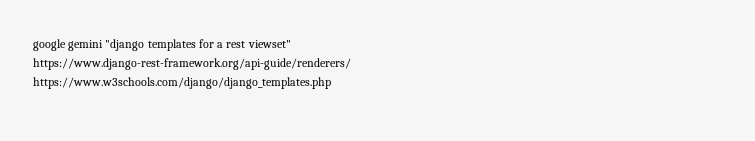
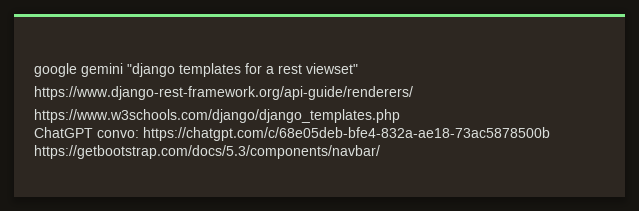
+ ChatGPT convo: https://chatgpt.com/c/68e05deb-bfe4-832a-ae18-73ac5878500b https://getbootstrap.com/docs/5.3/components/navbar/

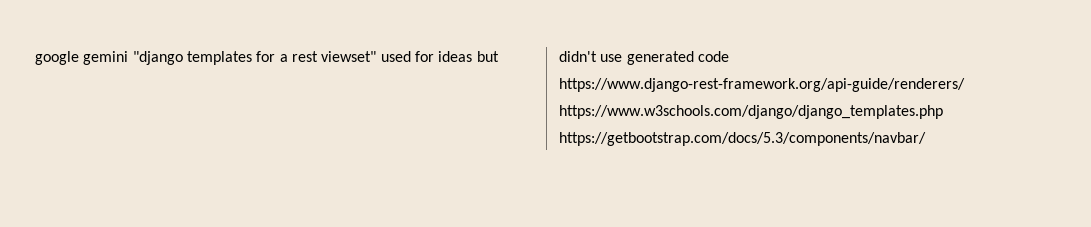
- google gemini "django templates for a rest viewset"
+ google gemini "django templates for a rest viewset" used for ideas but didn't use generated code
- ChatGPT convo: https://chatgpt.com/c/68e05deb-bfe4-832a-ae18-73ac5878500b https://getbootstrap.com/docs/5.3/components/navbar/
+ https://getbootstrap.com/docs/5.3/components/navbar/

